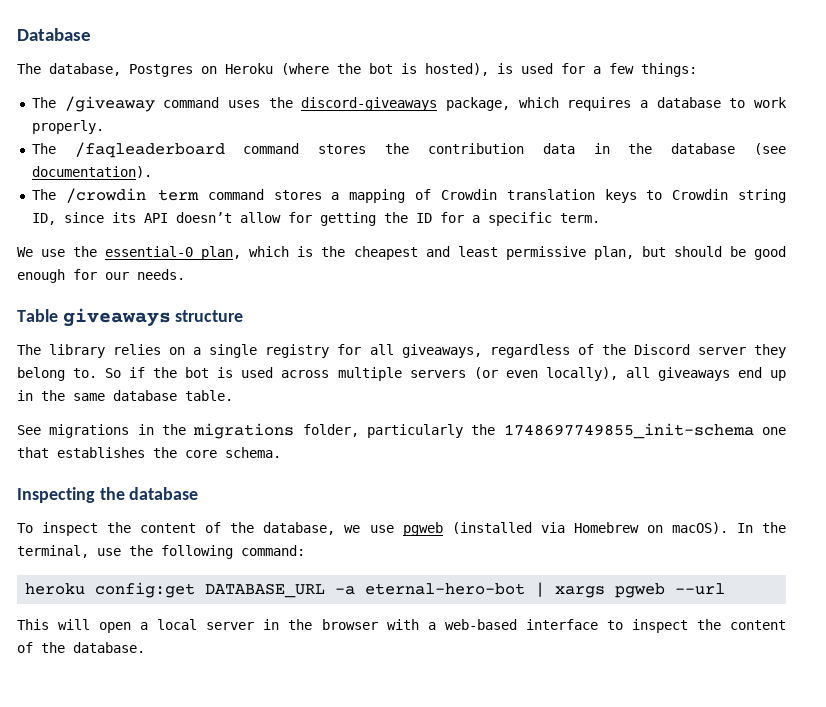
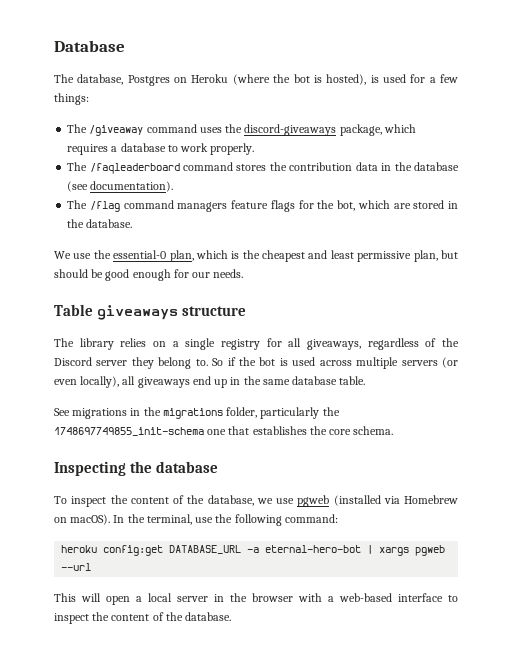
- The /crowdin term command stores a mapping of Crowdin translation keys to Crowdin string ID, since its API doesn’t allow for getting the ID for a specific term.
+ The /flag command managers feature flags for the bot, which are stored in the database.

